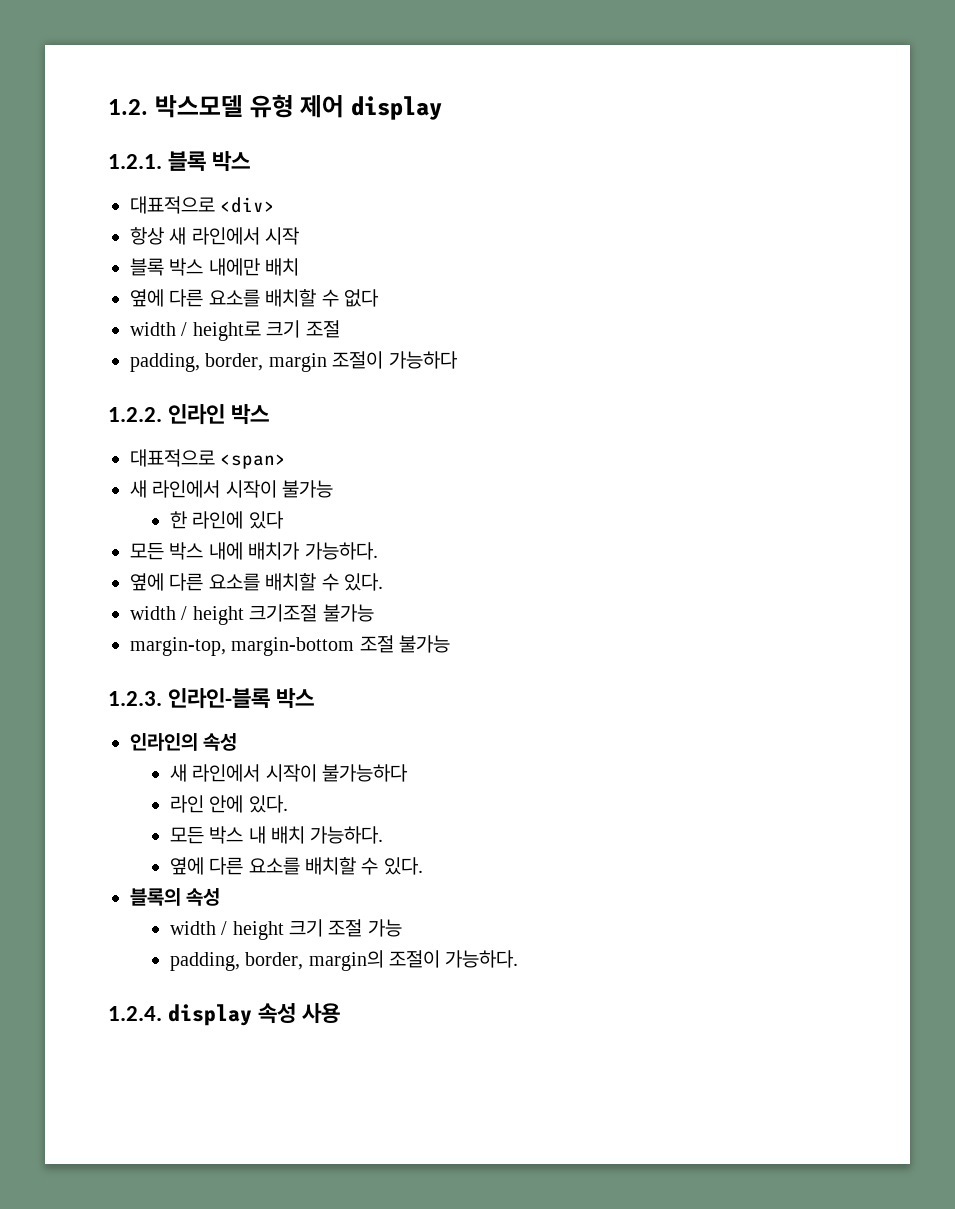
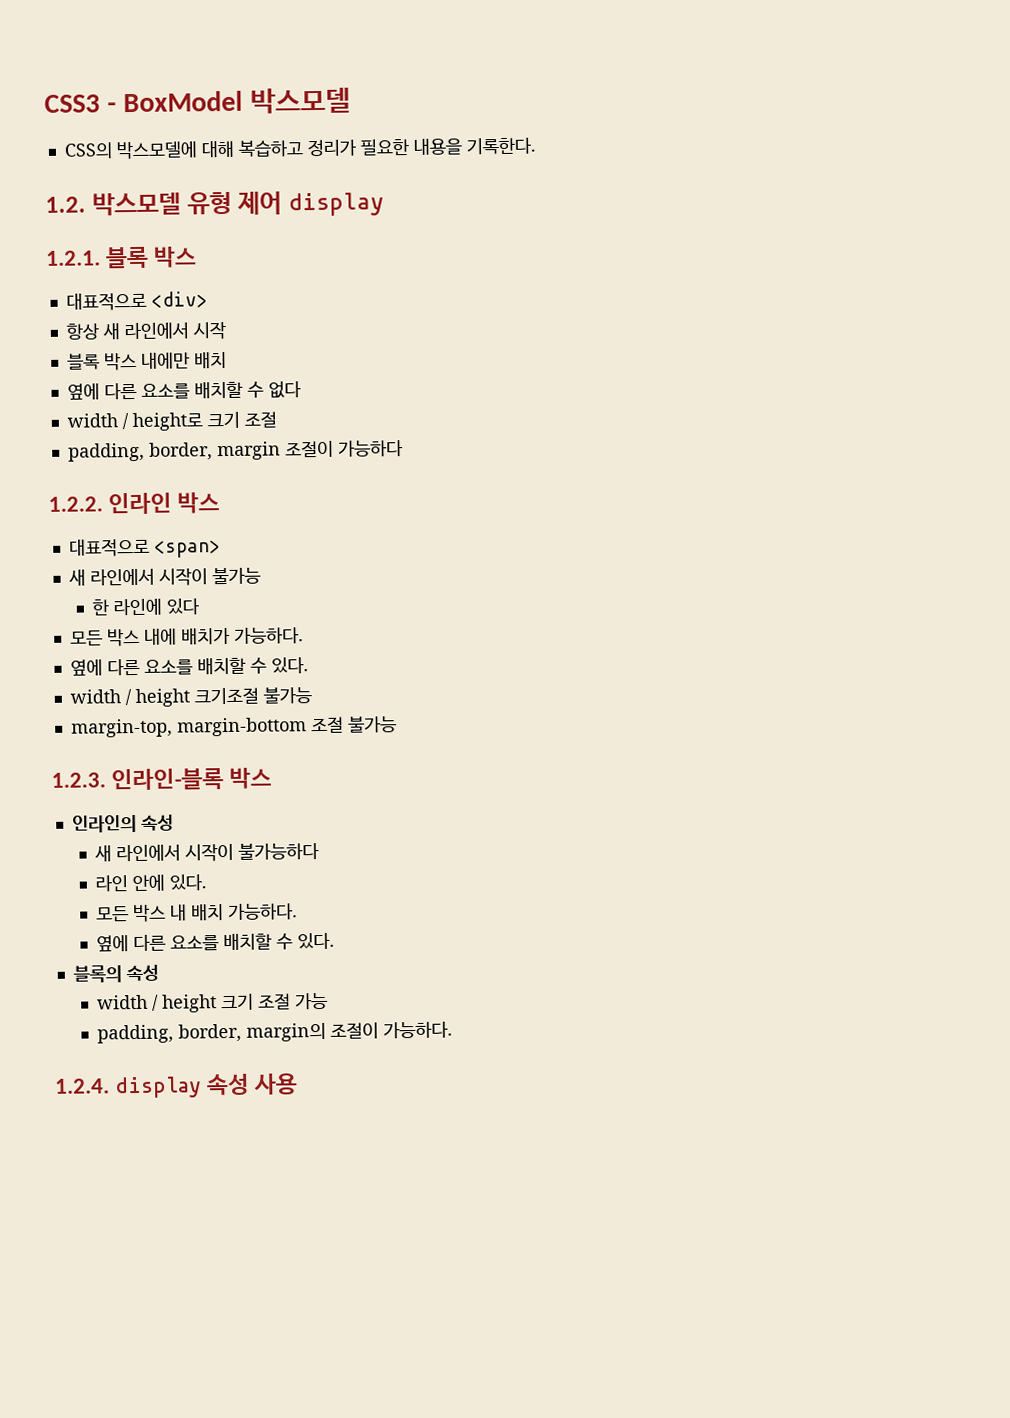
+ CSS3 - BoxModel 박스모델
+ CSS의 박스모델에 대해 복습하고 정리가 필요한 내용을 기록한다.

